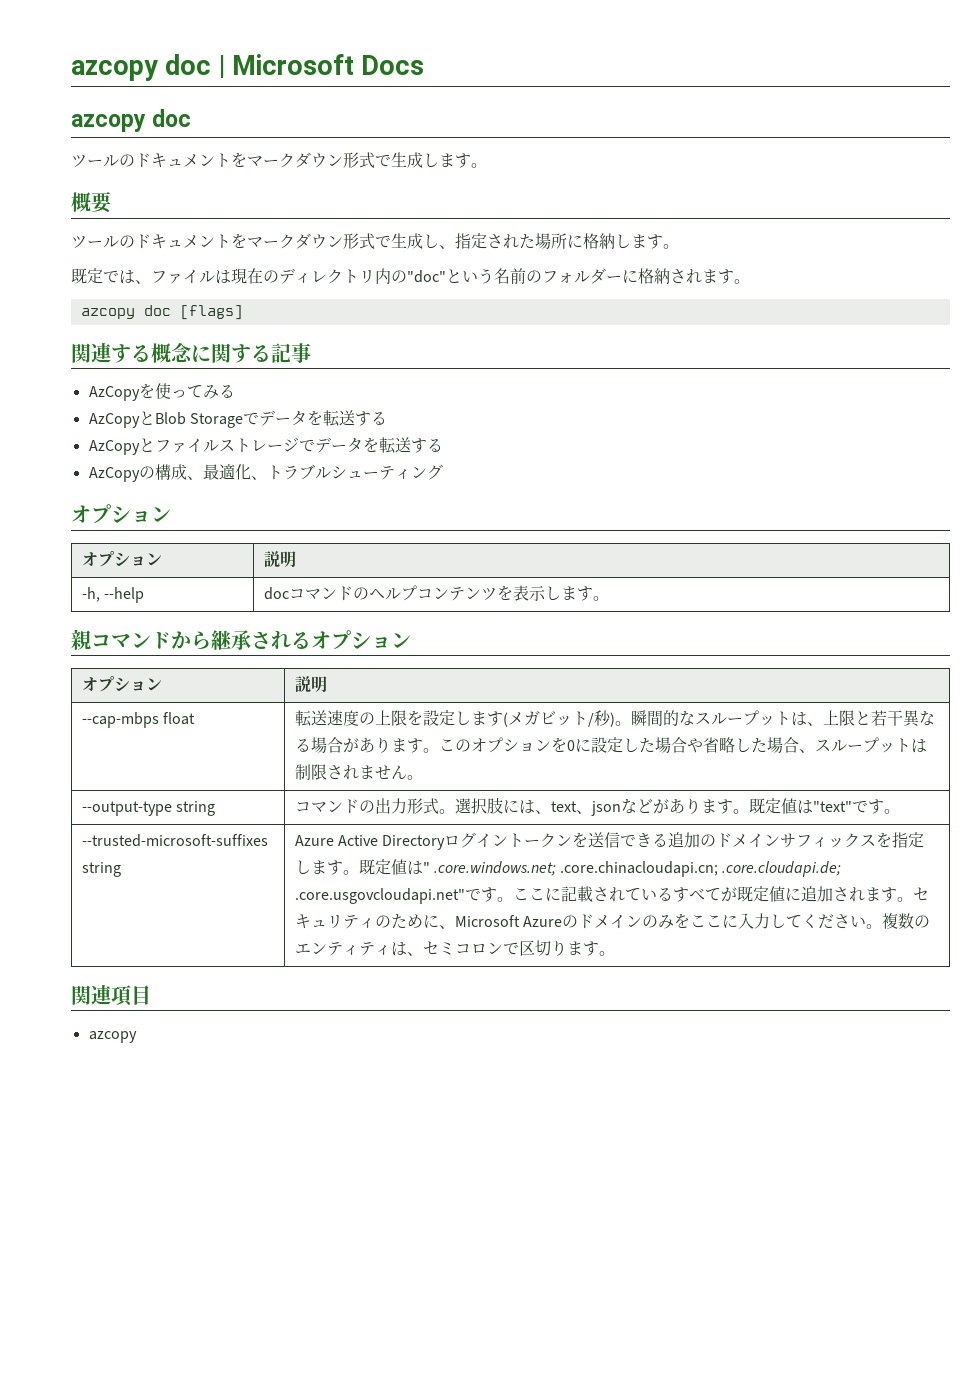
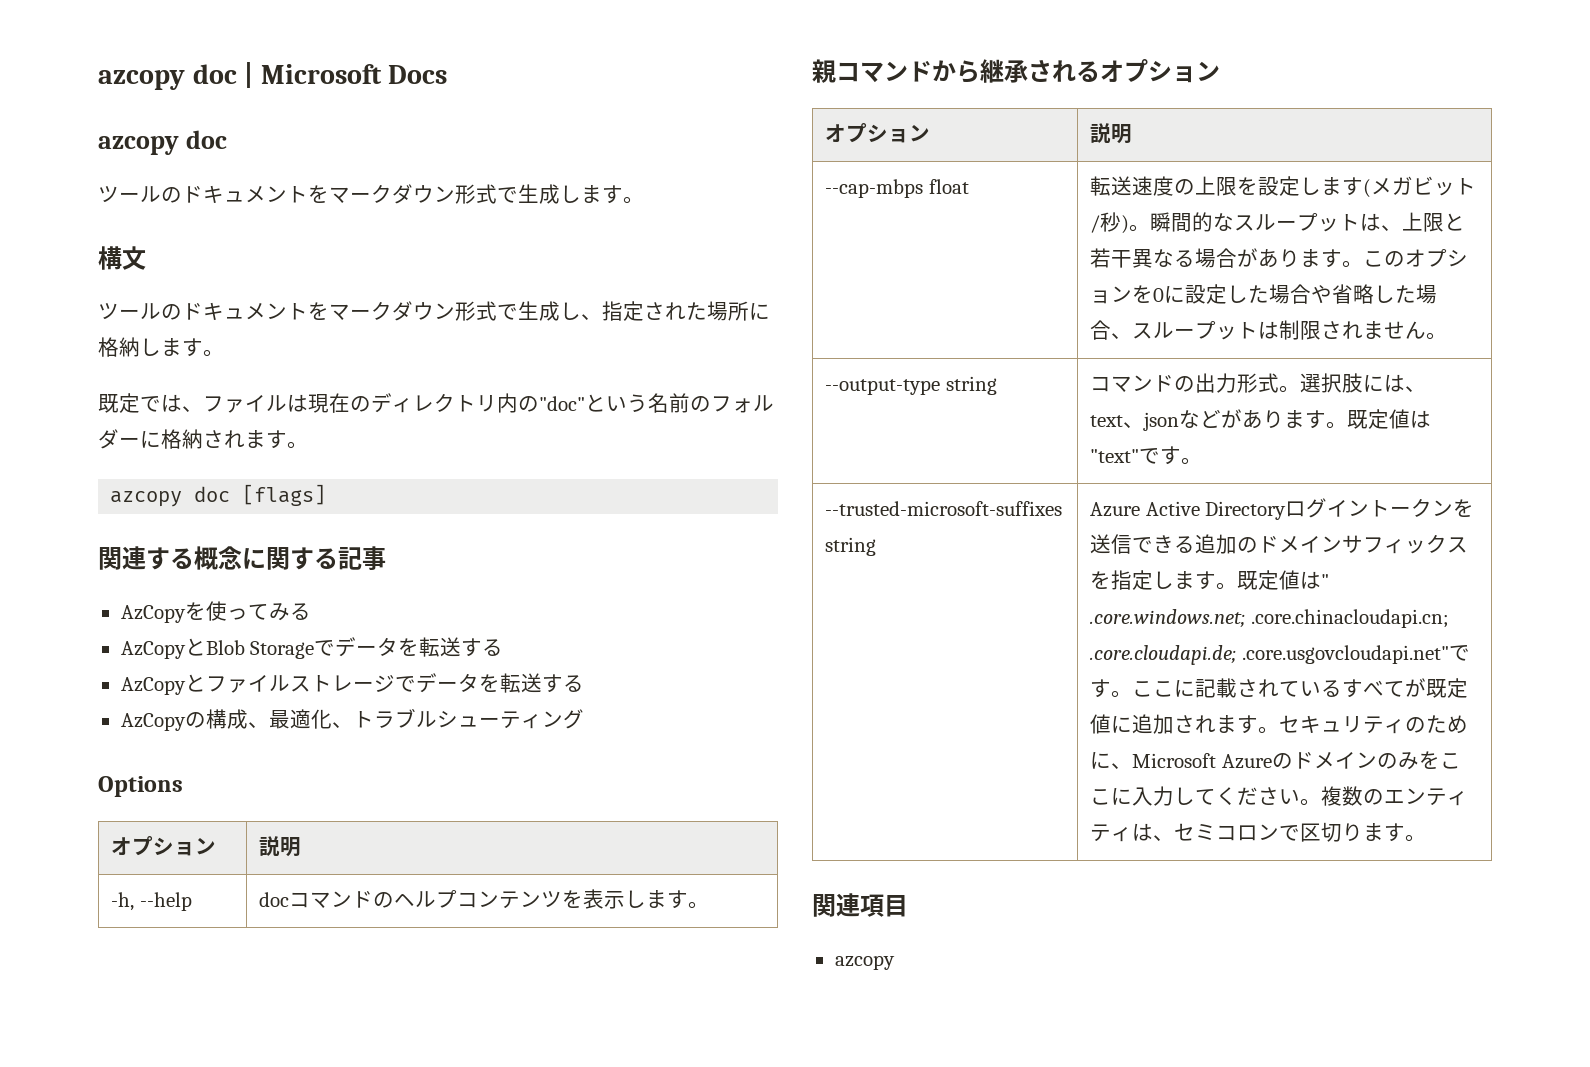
- 概要
+ 構文
  AzCopyの構成、最適化、トラブルシューティング
- オプション
+ Options

